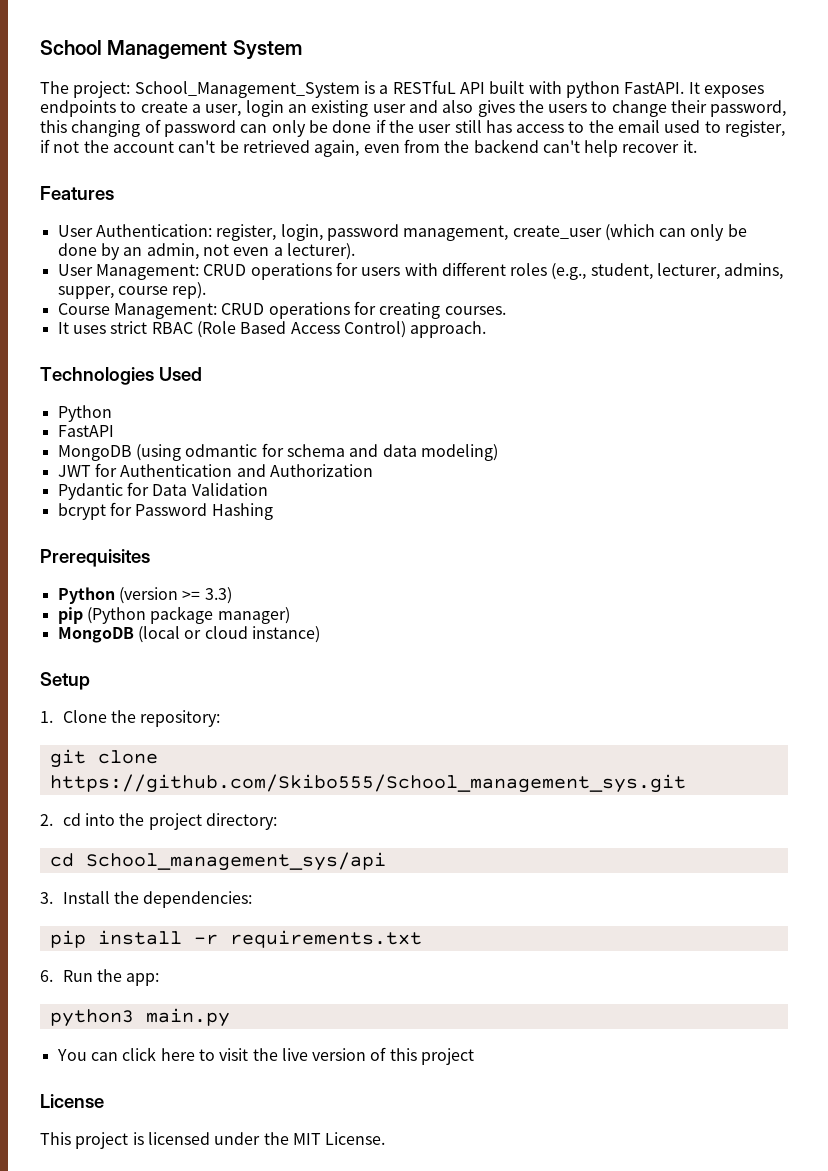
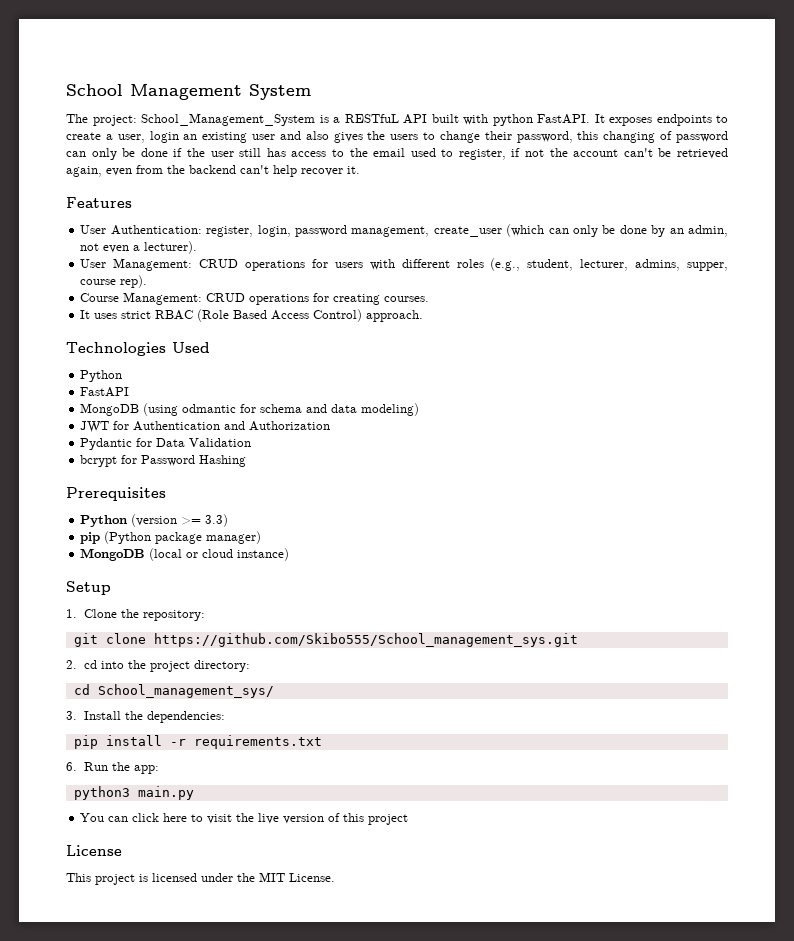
- cd School_management_sys/api
+ cd School_management_sys/

